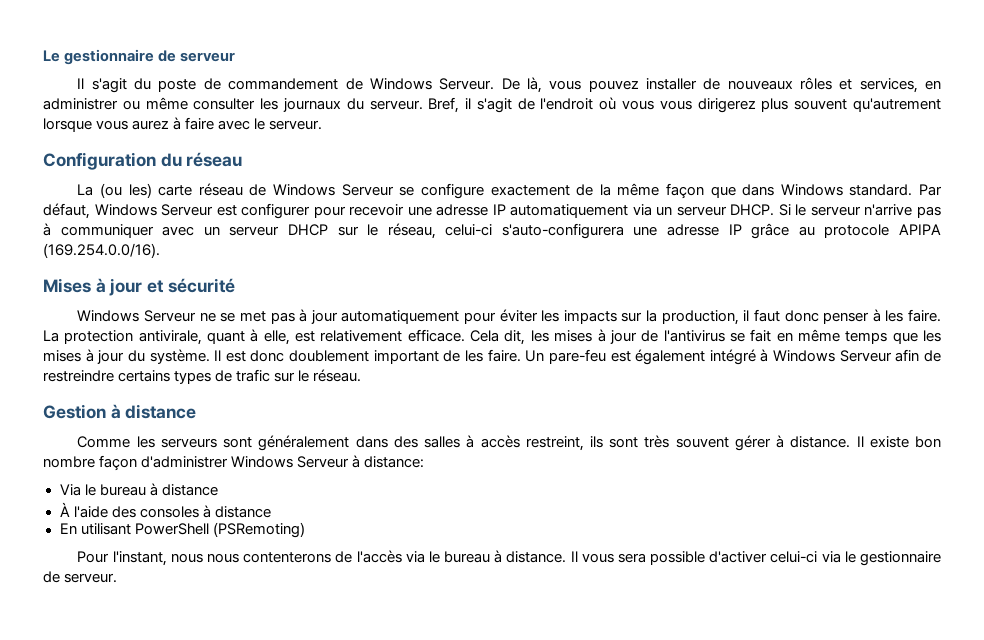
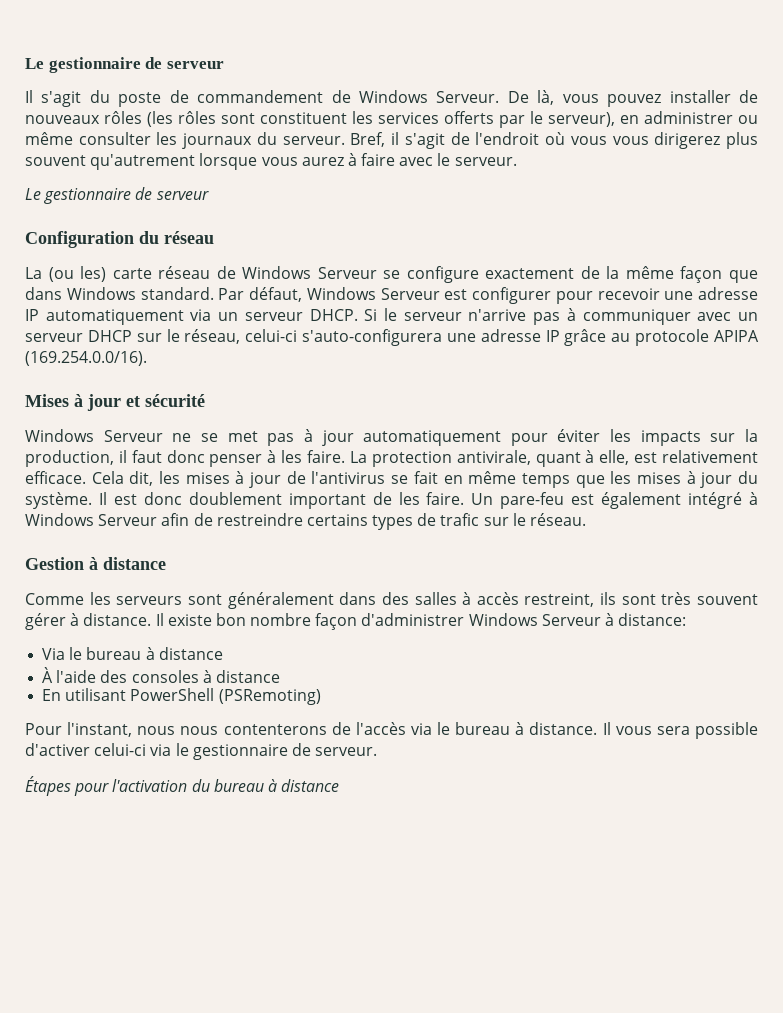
- De là, vous pouvez installer de nouveaux rôles et services, en administrer ou même consulter les journaux du serveur.
+ De là, vous pouvez installer de nouveaux rôles (les rôles sont constituent les services offerts par le serveur), en administrer ou même consulter les journaux du serveur.
  Bref, il s'agit de l'endroit où vous vous dirigerez plus souvent qu'autrement lorsque vous aurez à faire avec le serveur.
+ Le gestionnaire de serveur
+ Étapes pour l'activation du bureau à distance

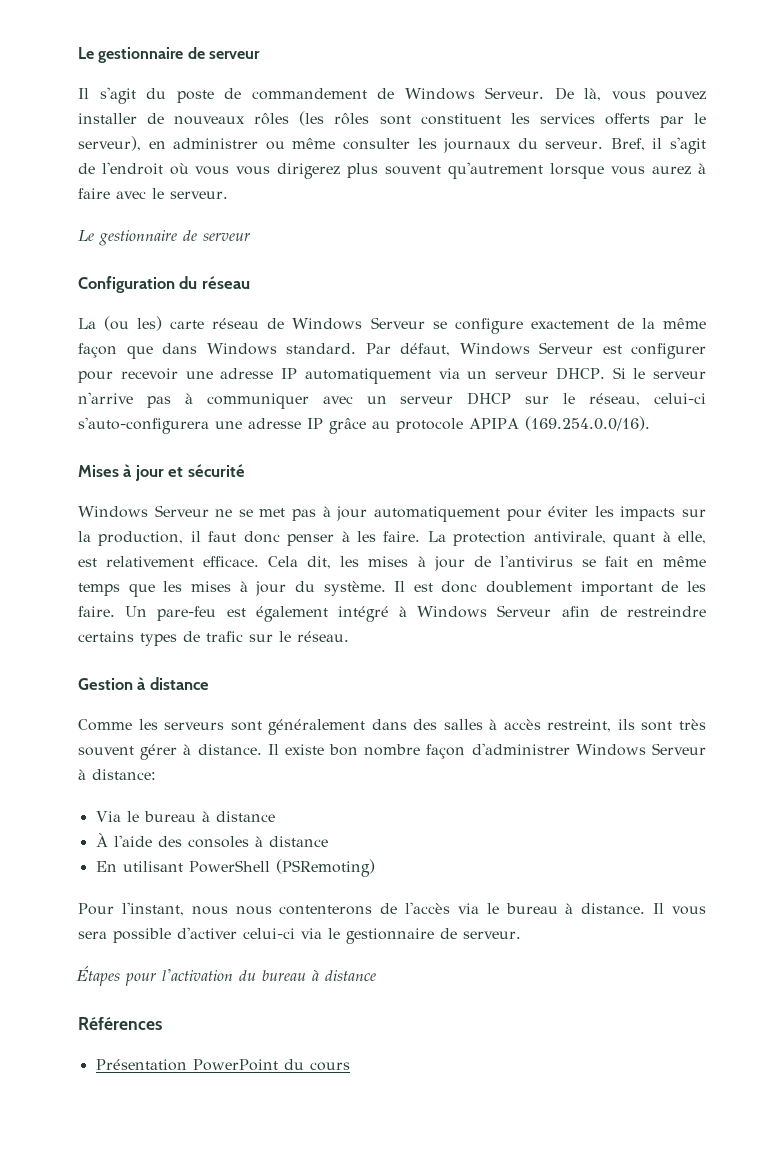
+ Références
+ Présentation PowerPoint du cours

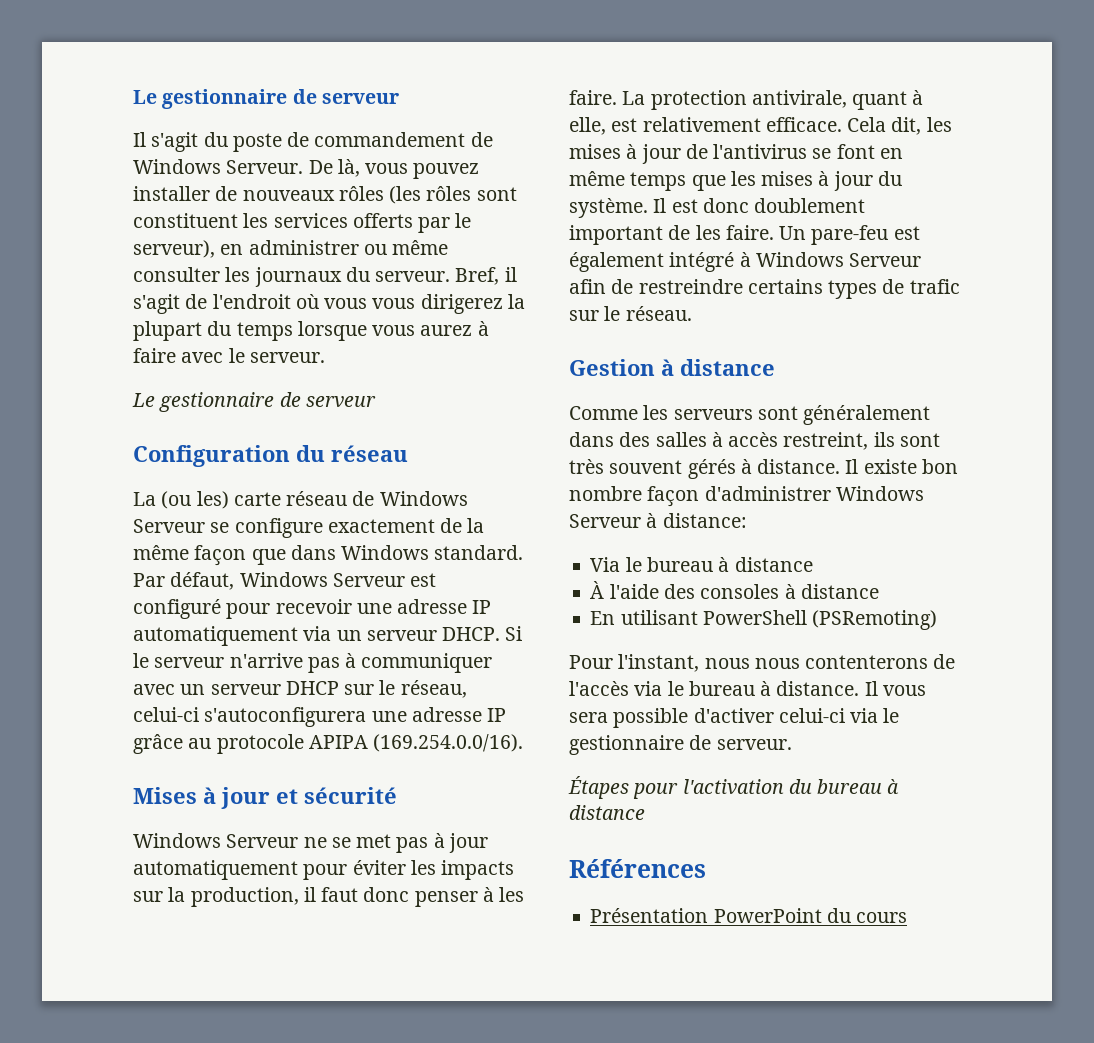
- Bref, il s'agit de l'endroit où vous vous dirigerez plus souvent qu'autrement lorsque vous aurez à faire avec le serveur.
+ Bref, il s'agit de l'endroit où vous vous dirigerez la plupart du temps lorsque vous aurez à faire avec le serveur.
- Par défaut, Windows Serveur est configurer pour recevoir une adresse IP automatiquement via un serveur DHCP.
+ Par défaut, Windows Serveur est configuré pour recevoir une adresse IP automatiquement via un serveur DHCP.
- Si le serveur n'arrive pas à communiquer avec un serveur DHCP sur le réseau, celui-ci s'auto-configurera une adresse IP grâce au protocole APIPA (169.254.0.0/16).
+ Si le serveur n'arrive pas à communiquer avec un serveur DHCP sur le réseau, celui-ci s'autoconfigurera une adresse IP grâce au protocole APIPA (169.254.0.0/16).
- Cela dit, les mises à jour de l'antivirus se fait en même temps que les mises à jour du système.
+ Cela dit, les mises à jour de l'antivirus se font en même temps que les mises à jour du système.
- Comme les serveurs sont généralement dans des salles à accès restreint, ils sont très souvent gérer à distance.
+ Comme les serveurs sont généralement dans des salles à accès restreint, ils sont très souvent gérés à distance.

